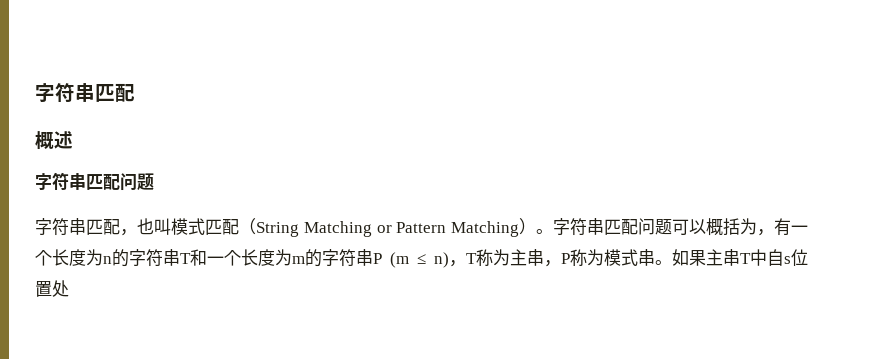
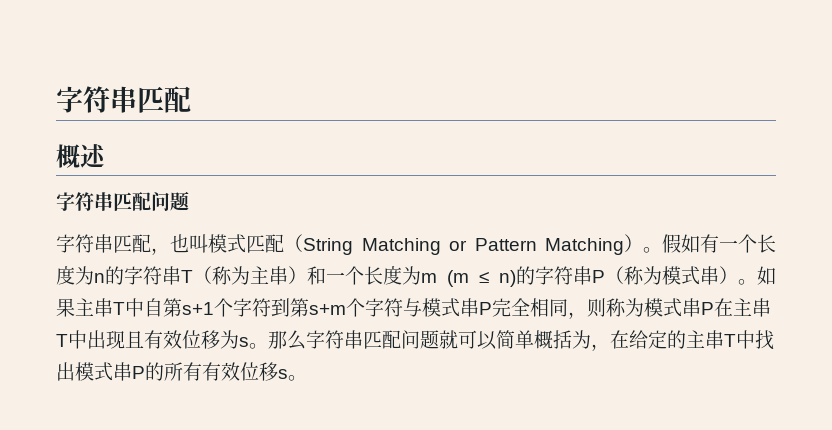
- 字符串匹配问题可以概括为，有一个长度为n的字符串T和一个长度为m的字符串P (m ≤ n)，T称为主串，P称为模式串。
+ 假如有一个长度为n的字符串T（称为主串）和一个长度为m (m ≤ n)的字符串P（称为模式串）。
- 如果主串T中自s位置处
+ 如果主串T中自第s+1个字符到第s+m个字符与模式串P完全相同，则称为模式串P在主串T中出现且有效位移为s。那么字符串匹配问题就可以简单概括为，在给定的主串T中找出模式串P的所有有效位移s。

